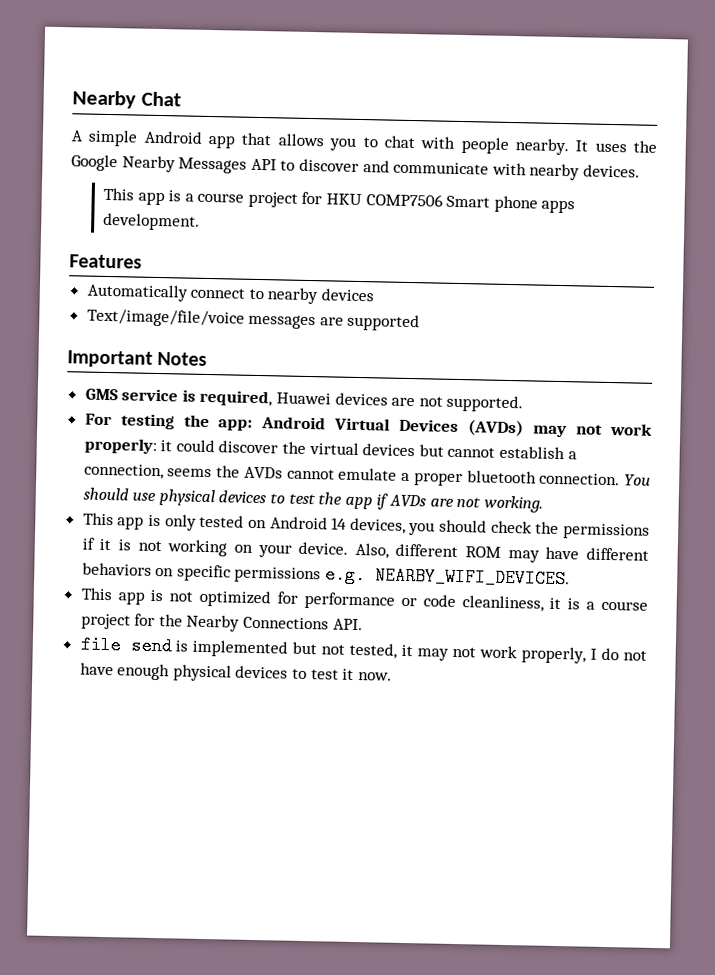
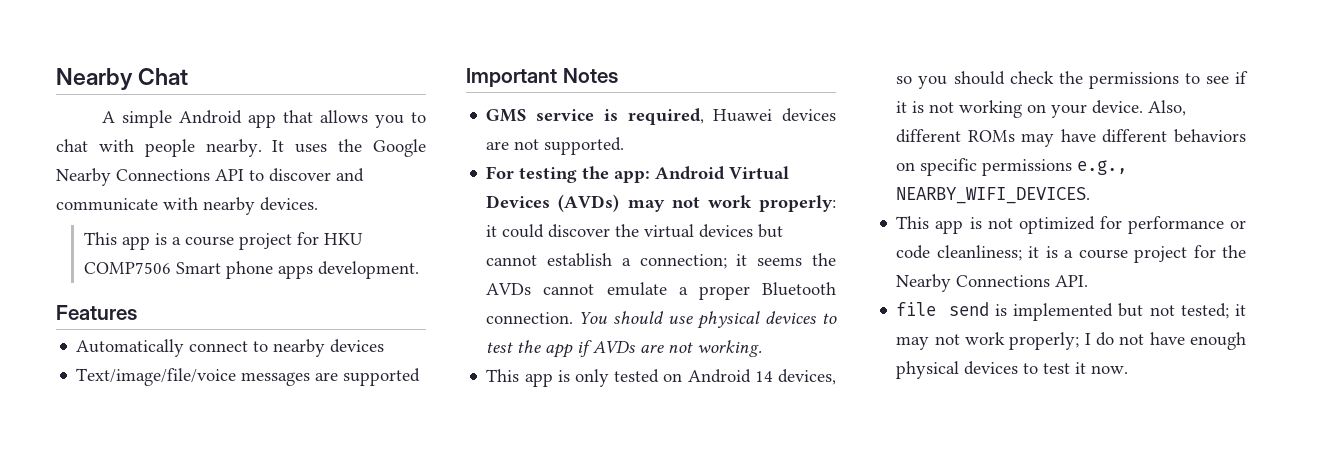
- It uses the Google Nearby Messages API to discover and communicate with nearby devices.
+ It uses the Google Nearby Connections API to discover and communicate with nearby devices.
- For testing the app: Android Virtual Devices (AVDs) may not work properly: it could discover the virtual devices but cannot establish a connection, seems the AVDs cannot emulate a proper bluetooth connection.
+ For testing the app: Android Virtual Devices (AVDs) may not work properly: it could discover the virtual devices but cannot establish a connection; it seems the AVDs cannot emulate a proper Bluetooth connection.
- This app is only tested on Android 14 devices, you should check the permissions if it is not working on your device.
+ This app is only tested on Android 14 devices, so you should check the permissions to see if it is not working on your device.
- Also, different ROM may have different behaviors on specific permissions e.g. NEARBY_WIFI_DEVICES.
+ Also, different ROMs may have different behaviors on specific permissions e.g., NEARBY_WIFI_DEVICES.
- This app is not optimized for performance or code cleanliness, it is a course project for the Nearby Connections API.
+ This app is not optimized for performance or code cleanliness; it is a course project for the Nearby Connections API.
- file send is implemented but not tested, it may not work properly, I do not have enough physical devices to test it now.
+ file send is implemented but not tested; it may not work properly; I do not have enough physical devices to test it now.

